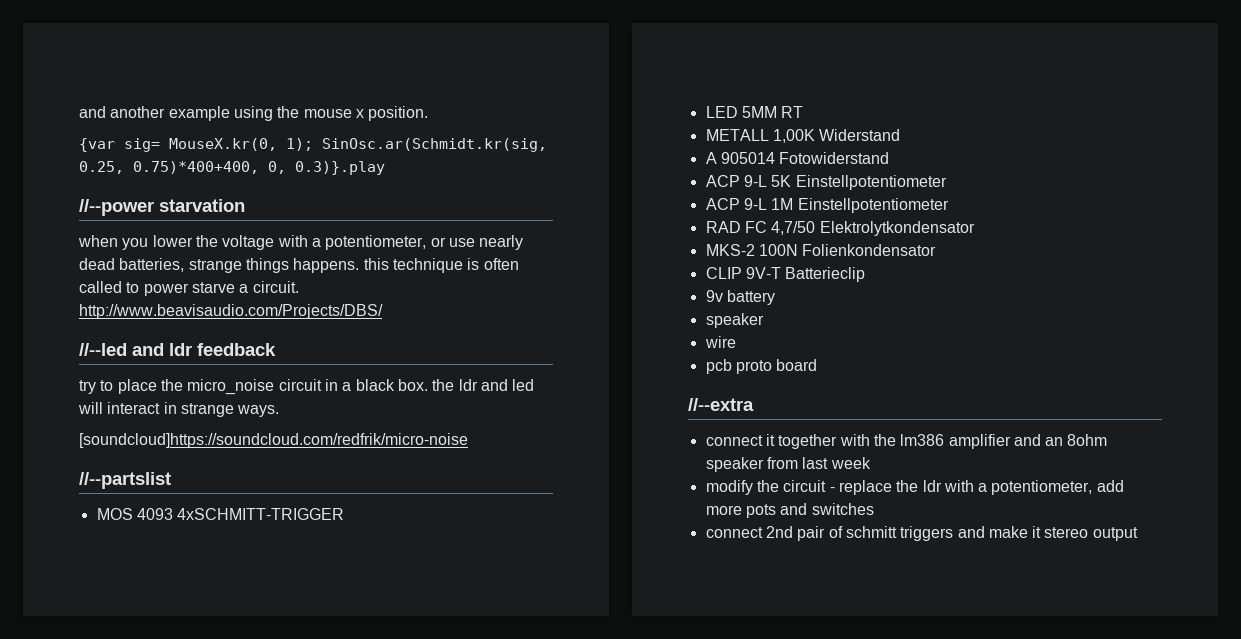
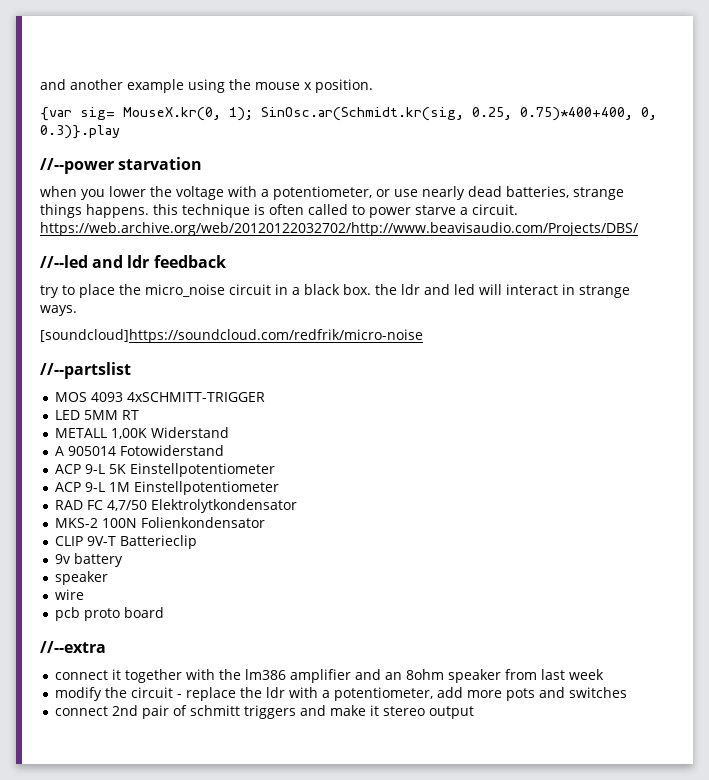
- when you lower the voltage with a potentiometer, or use nearly dead batteries, strange things happens. this technique is often called to power starve a circuit. http://www.beavisaudio.com/Projects/DBS/
+ when you lower the voltage with a potentiometer, or use nearly dead batteries, strange things happens. this technique is often called to power starve a circuit. https://web.archive.org/web/20120122032702/http://www.beavisaudio.com/Projects/DBS/

